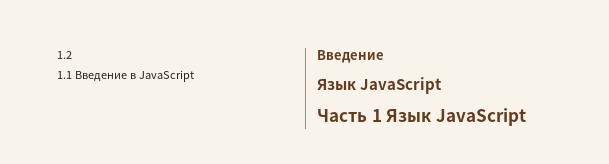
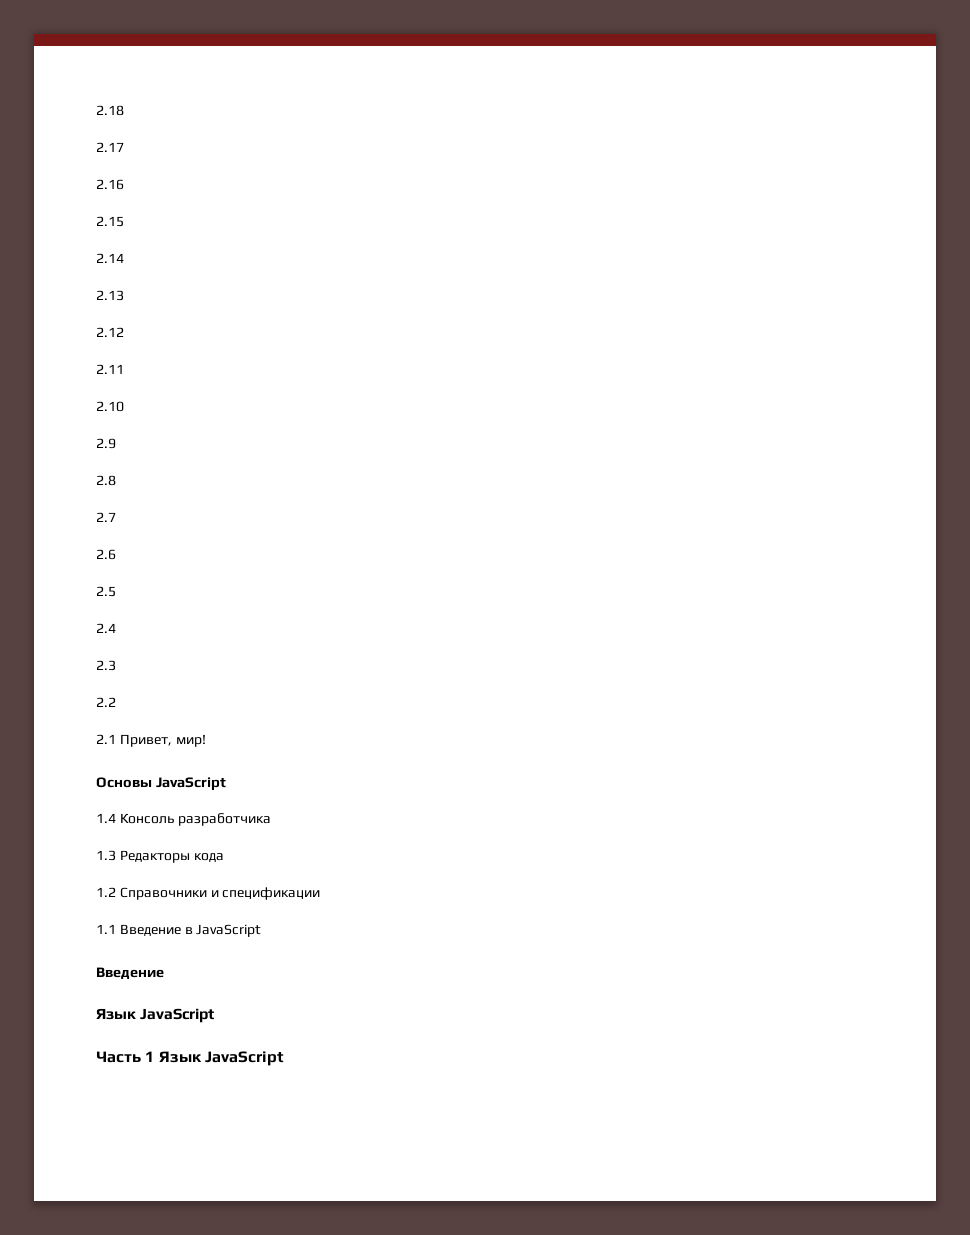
- 1.2
+ 2.18
+ 2.17
+ 2.16
+ 2.15
+ 2.14
+ 2.13
+ 2.12
+ 2.11
+ 2.10
+ 2.9
+ 2.8
+ 2.7
+ 2.6
+ 2.5
+ 2.4
+ 2.3
+ 2.2
+ 2.1 Привет, мир!
+ Основы JavaScript
+ 1.4 Консоль разработчика
+ 1.3 Редакторы кода
+ 1.2 Справочники и спецификации

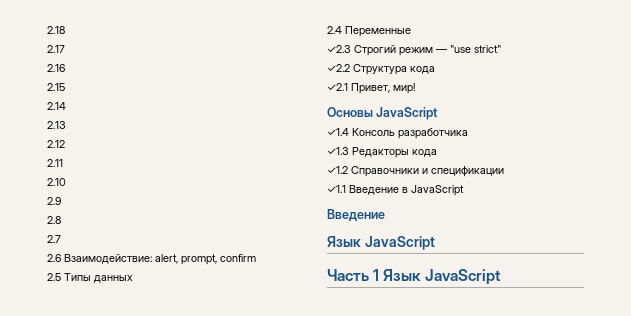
- 2.6
+ 2.6 Взаимодействие: alert, prompt, confirm
- 2.5
+ 2.5 Типы данных
- 2.4
- 2.3
- 2.2
- 2.1 Привет, мир!
+ 2.4 Переменные
+ ✓2.3 Строгий режим — "use strict"
+ ✓2.2 Структура кода
+ ✓2.1 Привет, мир!
- 1.4 Консоль разработчика
+ ✓1.4 Консоль разработчика
- 1.3 Редакторы кода
+ ✓1.3 Редакторы кода
- 1.2 Справочники и спецификации
+ ✓1.2 Справочники и спецификации
- 1.1 Введение в JavaScript
+ ✓1.1 Введение в JavaScript

